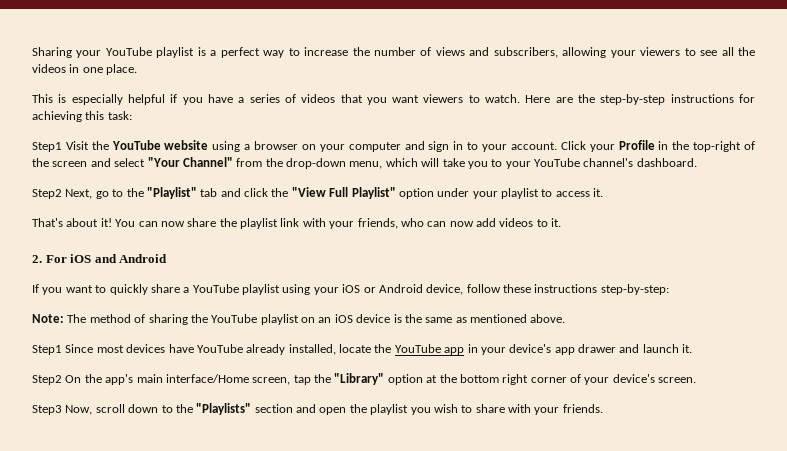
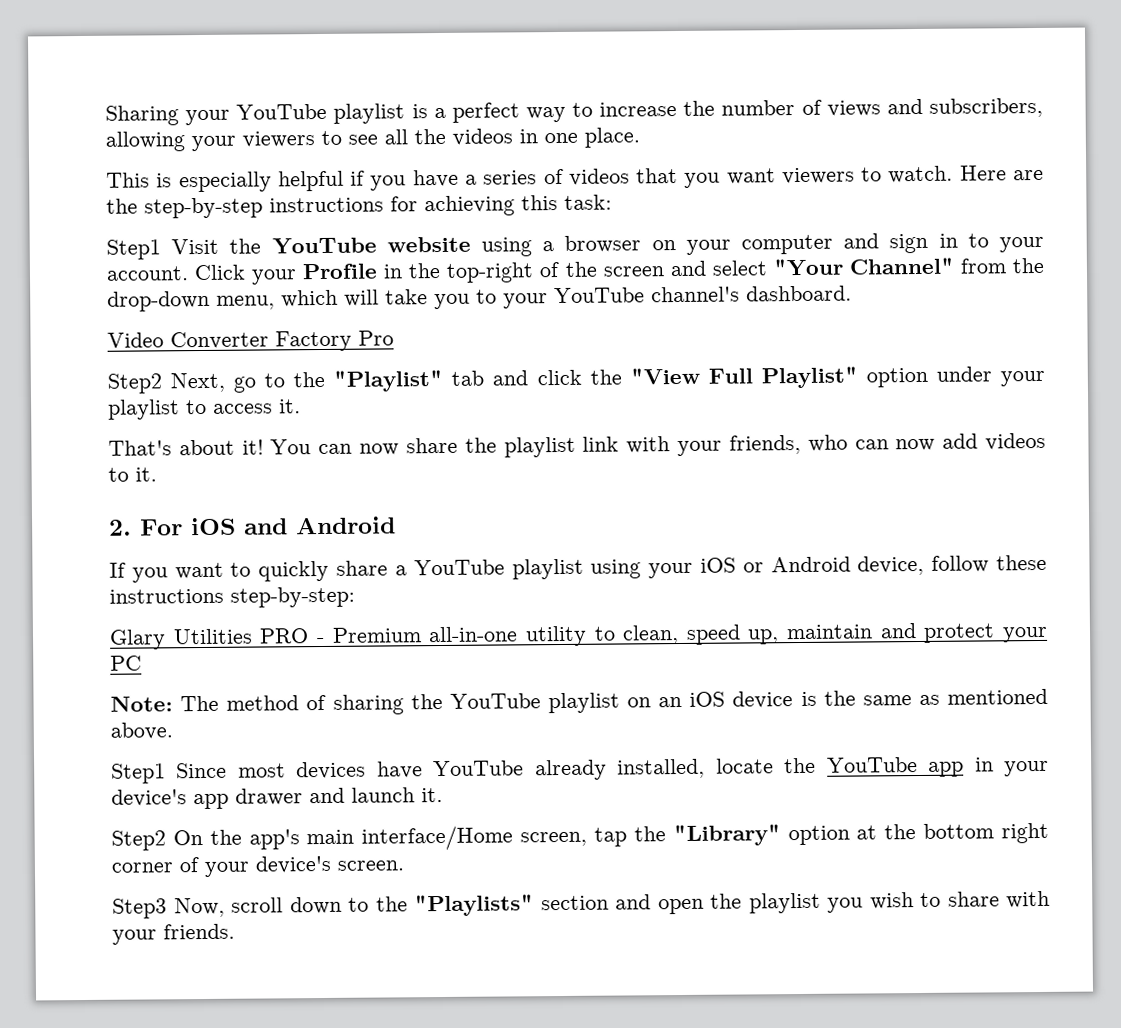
+ Video Converter Factory Pro
+ Glary Utilities PRO - Premium all-in-one utility to clean, speed up, maintain and protect your PC

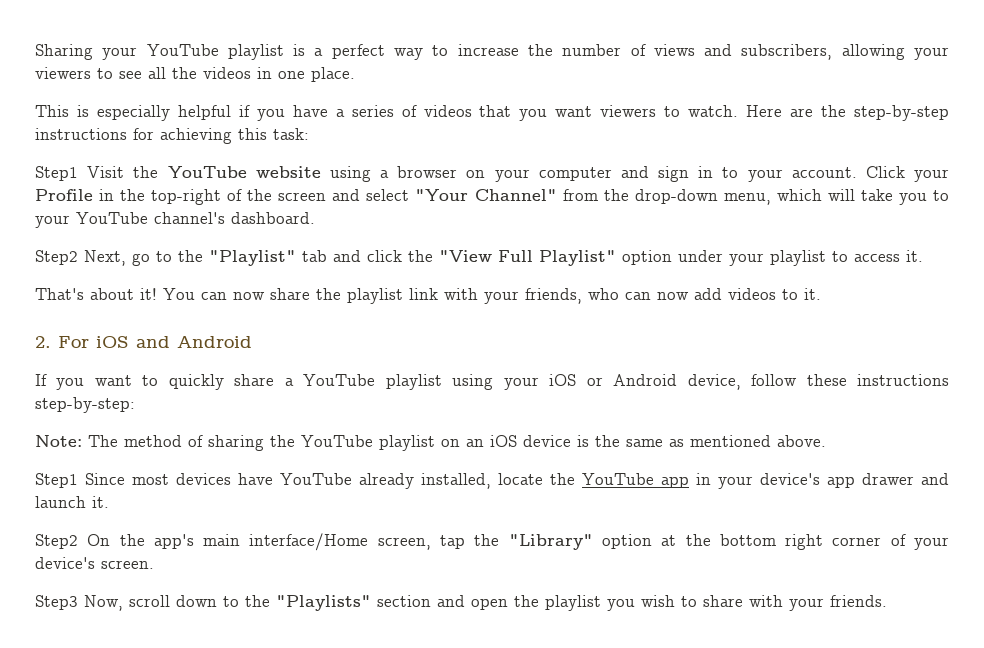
- Video Converter Factory Pro
- Glary Utilities PRO - Premium all-in-one utility to clean, speed up, maintain and protect your PC

